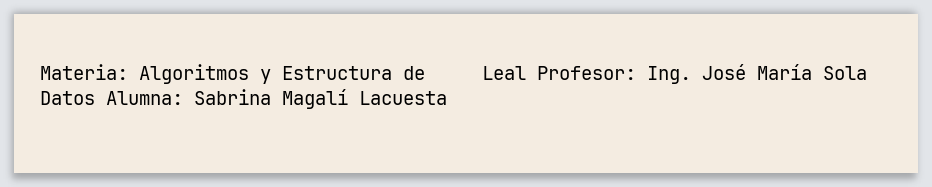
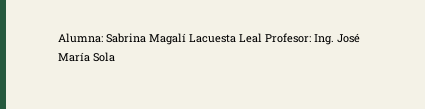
- Materia: Algoritmos y Estructura de Datos Alumna: Sabrina Magalí Lacuesta Leal Profesor: Ing. José María Sola
+ Alumna: Sabrina Magalí Lacuesta Leal Profesor: Ing. José María Sola

